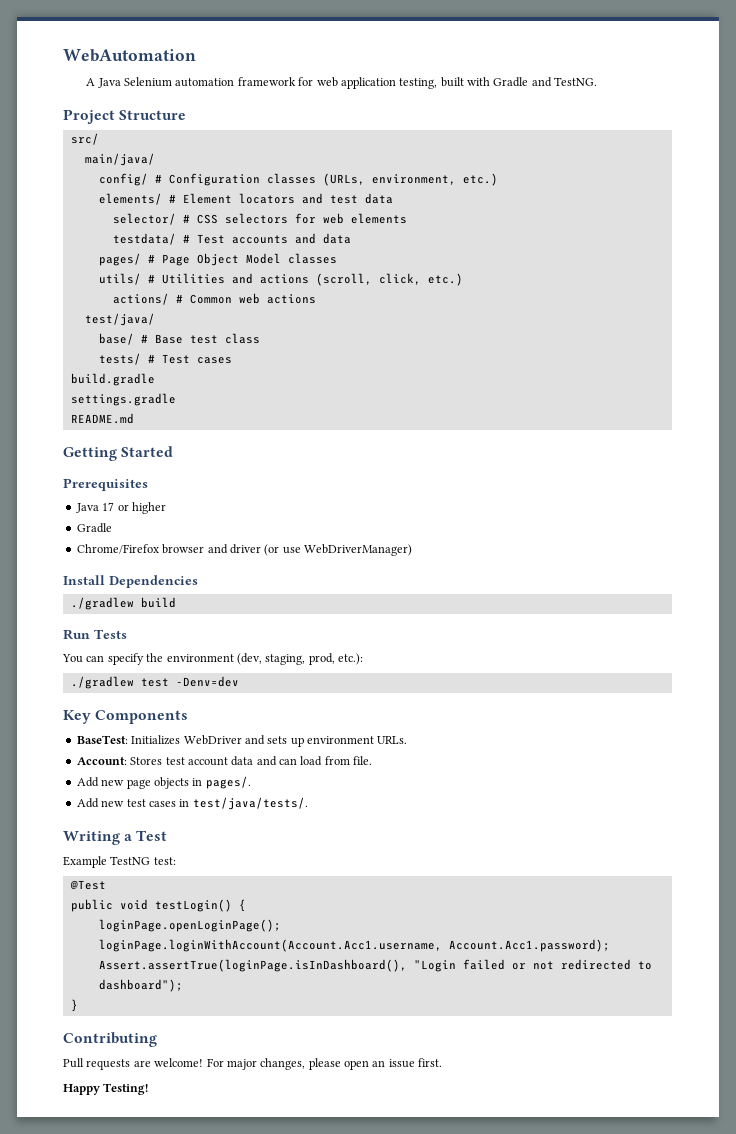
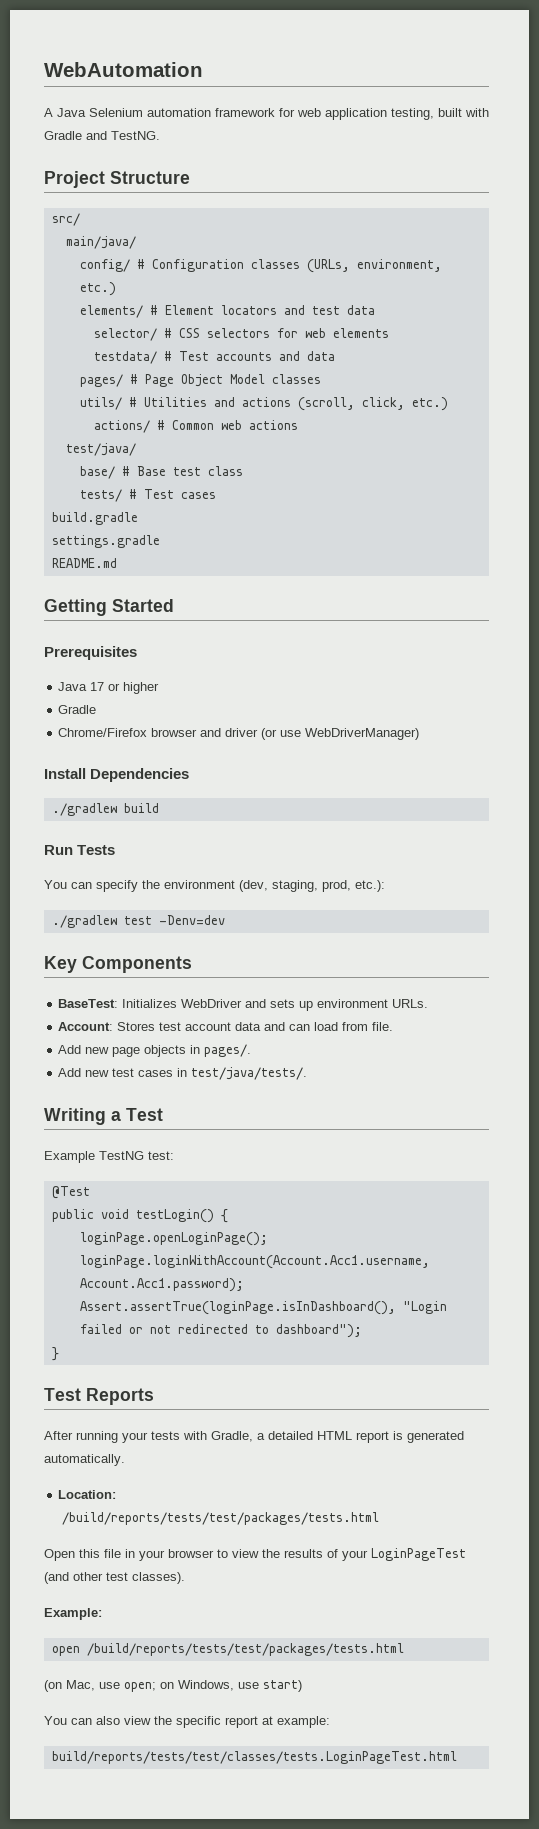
- Contributing
- Pull requests are welcome! For major changes, please open an issue first.
- Happy Testing!
+ Test Reports
+ After running your tests with Gradle, a detailed HTML report is generated automatically.
+ Location:
+ /build/reports/tests/test/packages/tests.html
+ Open this file in your browser to view the results of your LoginPageTest (and other test classes).
+ Example:
+ open /build/reports/tests/test/packages/tests.html
+ (on Mac, use open; on Windows, use start)
+ You can also view the specific report at example:
+ build/reports/tests/test/classes/tests.LoginPageTest.html

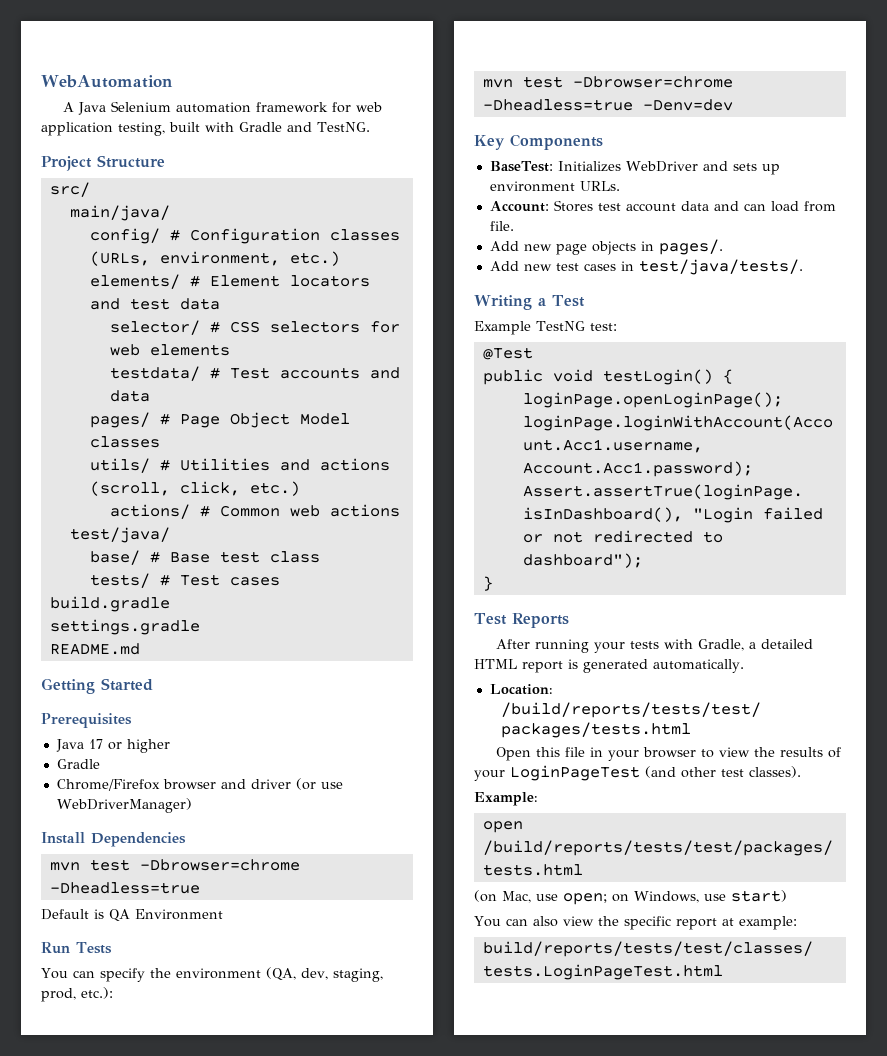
  Install Dependencies
- ./gradlew build
+ mvn test -Dbrowser=chrome -Dheadless=true
+ Default is QA Environment
- You can specify the environment (dev, staging, prod, etc.):
+ You can specify the environment (QA, dev, staging, prod, etc.):
- ./gradlew test -Denv=dev
+ mvn test -Dbrowser=chrome -Dheadless=true -Denv=dev

